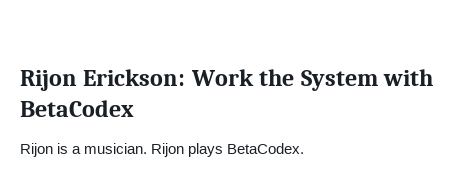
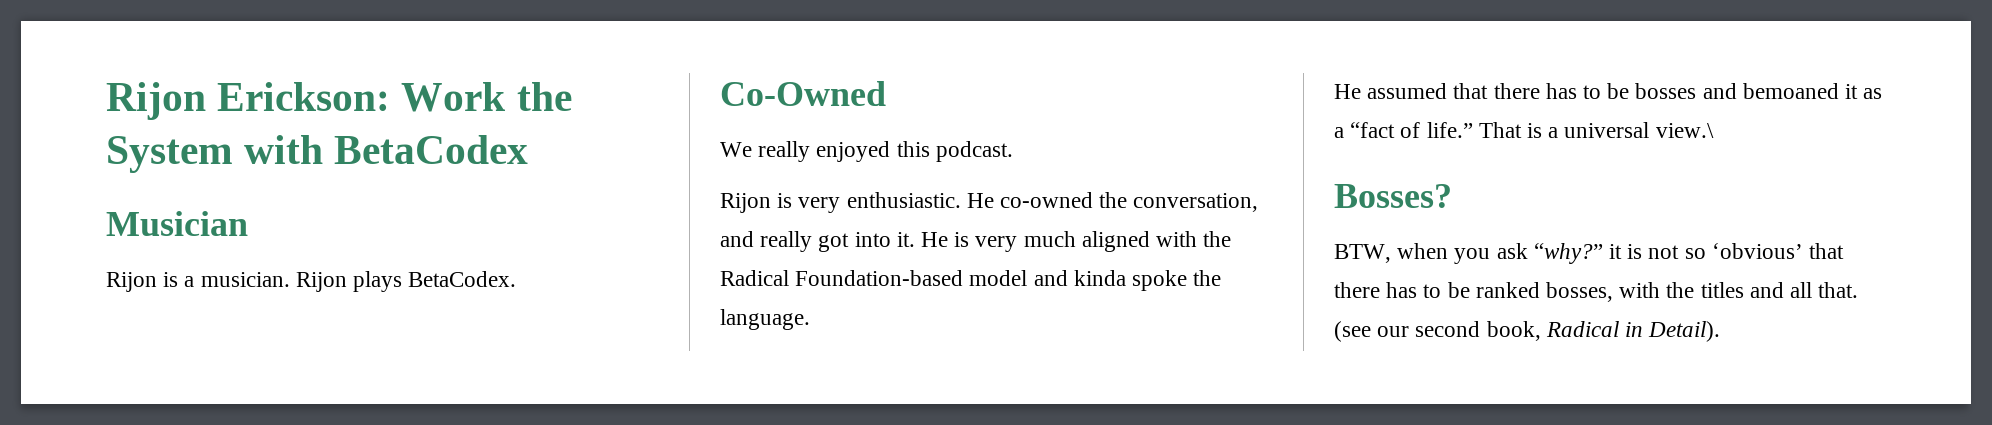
+ Musician
+ Co-Owned
+ We really enjoyed this podcast.
+ Rijon is very enthusiastic. He co-owned the conversation, and really got into it. He is very much aligned with the Radical Foundation-based model and kinda spoke the language.
+ He assumed that there has to be bosses and bemoaned it as a “fact of life.” That is a universal view.\
+ Bosses?
+ BTW, when you ask “why?” it is not so ‘obvious’ that there has to be ranked bosses, with the titles and all that. (see our second book, Radical in Detail).

